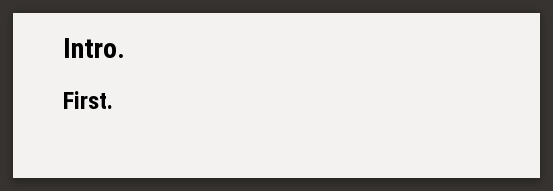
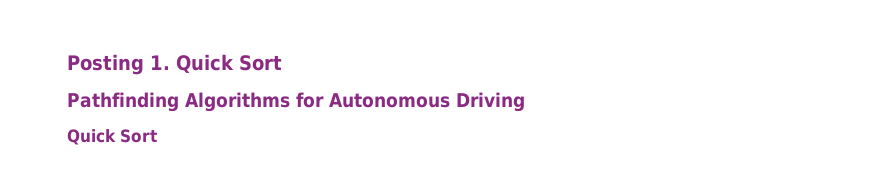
- Intro.
- First.
+ Posting 1. Quick Sort
+ Pathfinding Algorithms for Autonomous Driving
+ Quick Sort

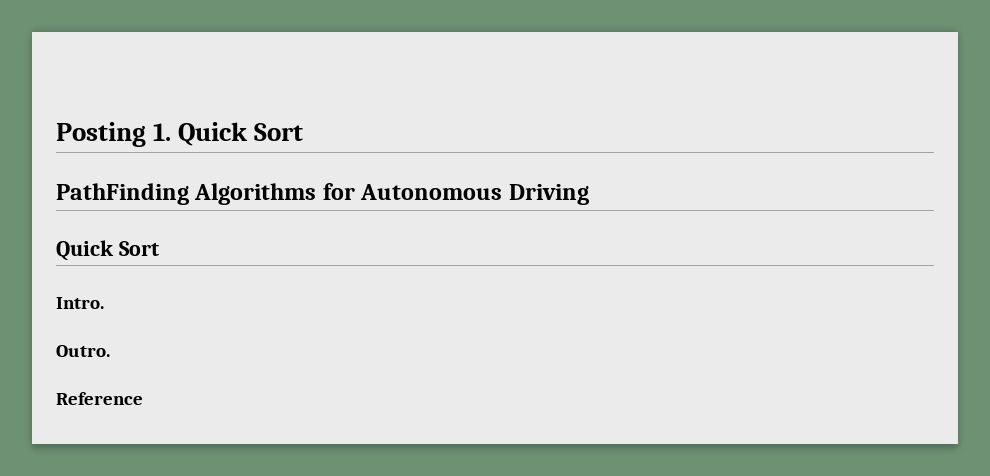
- Pathfinding Algorithms for Autonomous Driving
+ PathFinding Algorithms for Autonomous Driving
+ Intro.
+ Outro.
+ Reference

